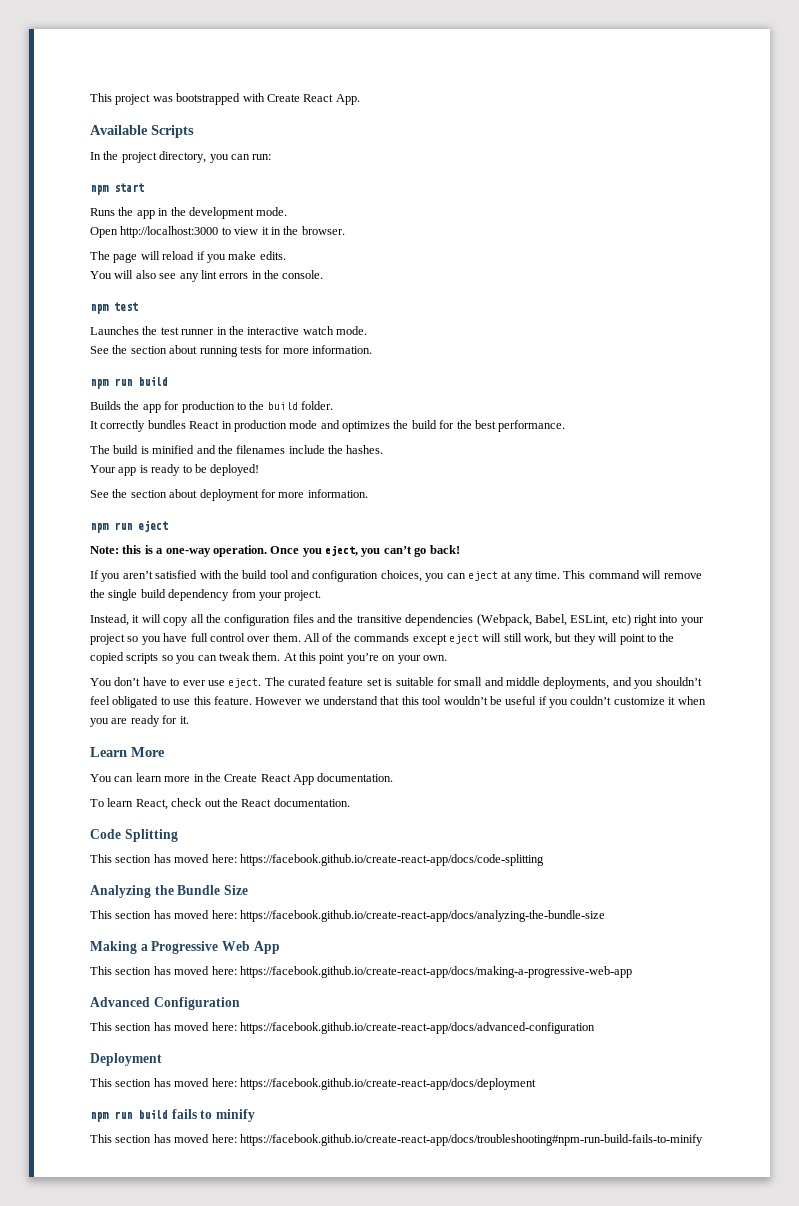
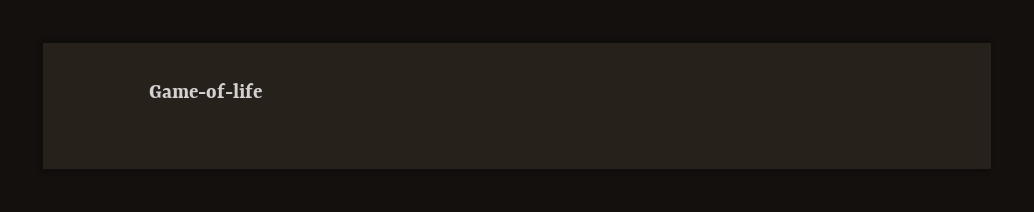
- This project was bootstrapped with Create React App.
- Available Scripts
- In the project directory, you can run:
- npm start
- Runs the app in the development mode.
- Open http://localhost:3000 to view it in the browser.
- The page will reload if you make edits.
- You will also see any lint errors in the console.
- npm test
- Launches the test runner in the interactive watch mode.
- See the section about running tests for more information.
- npm run build
- Builds the app for production to the build folder.
- It correctly bundles React in production mode and optimizes the build for the best performance.
- The build is minified and the filenames include the hashes.
- Your app is ready to be deployed!
- See the section about deployment for more information.
- npm run eject
- Note: this is a one-way operation. Once you eject, you can’t go back!
- If you aren’t satisfied with the build tool and configuration choices, you can eject at any time. This command will remove the single build dependency from your project.
- Instead, it will copy all the configuration files and the transitive dependencies (Webpack, Babel, ESLint, etc) right into your project so you have full control over them. All of the commands except eject will still work, but they will point to the copied scripts so you can tweak them. At this point you’re on your own.
- You don’t have to ever use eject. The curated feature set is suitable for small and middle deployments, and you shouldn’t feel obligated to use this feature. However we understand that this tool wouldn’t be useful if you couldn’t customize it when you are ready for it.
- Learn More
- You can learn more in the Create React App documentation.
- To learn React, check out the React documentation.
- Code Splitting
- This section has moved here: https://facebook.github.io/create-react-app/docs/code-splitting
- Analyzing the Bundle Size
- This section has moved here: https://facebook.github.io/create-react-app/docs/analyzing-the-bundle-size
- Making a Progressive Web App
- This section has moved here: https://facebook.github.io/create-react-app/docs/making-a-progressive-web-app
- Advanced Configuration
- This section has moved here: https://facebook.github.io/create-react-app/docs/advanced-configuration
- Deployment
- This section has moved here: https://facebook.github.io/create-react-app/docs/deployment
- npm run build fails to minify
- This section has moved here: https://facebook.github.io/create-react-app/docs/troubleshooting#npm-run-build-fails-to-minify
+ Game-of-life

